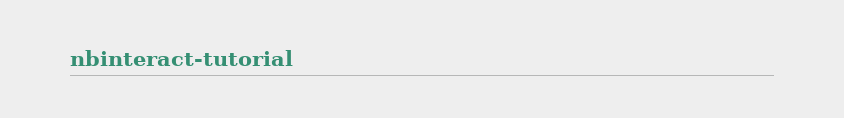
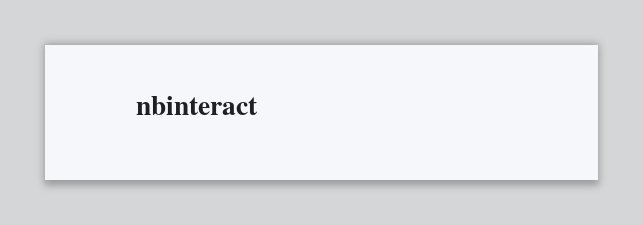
- nbinteract-tutorial
+ nbinteract

